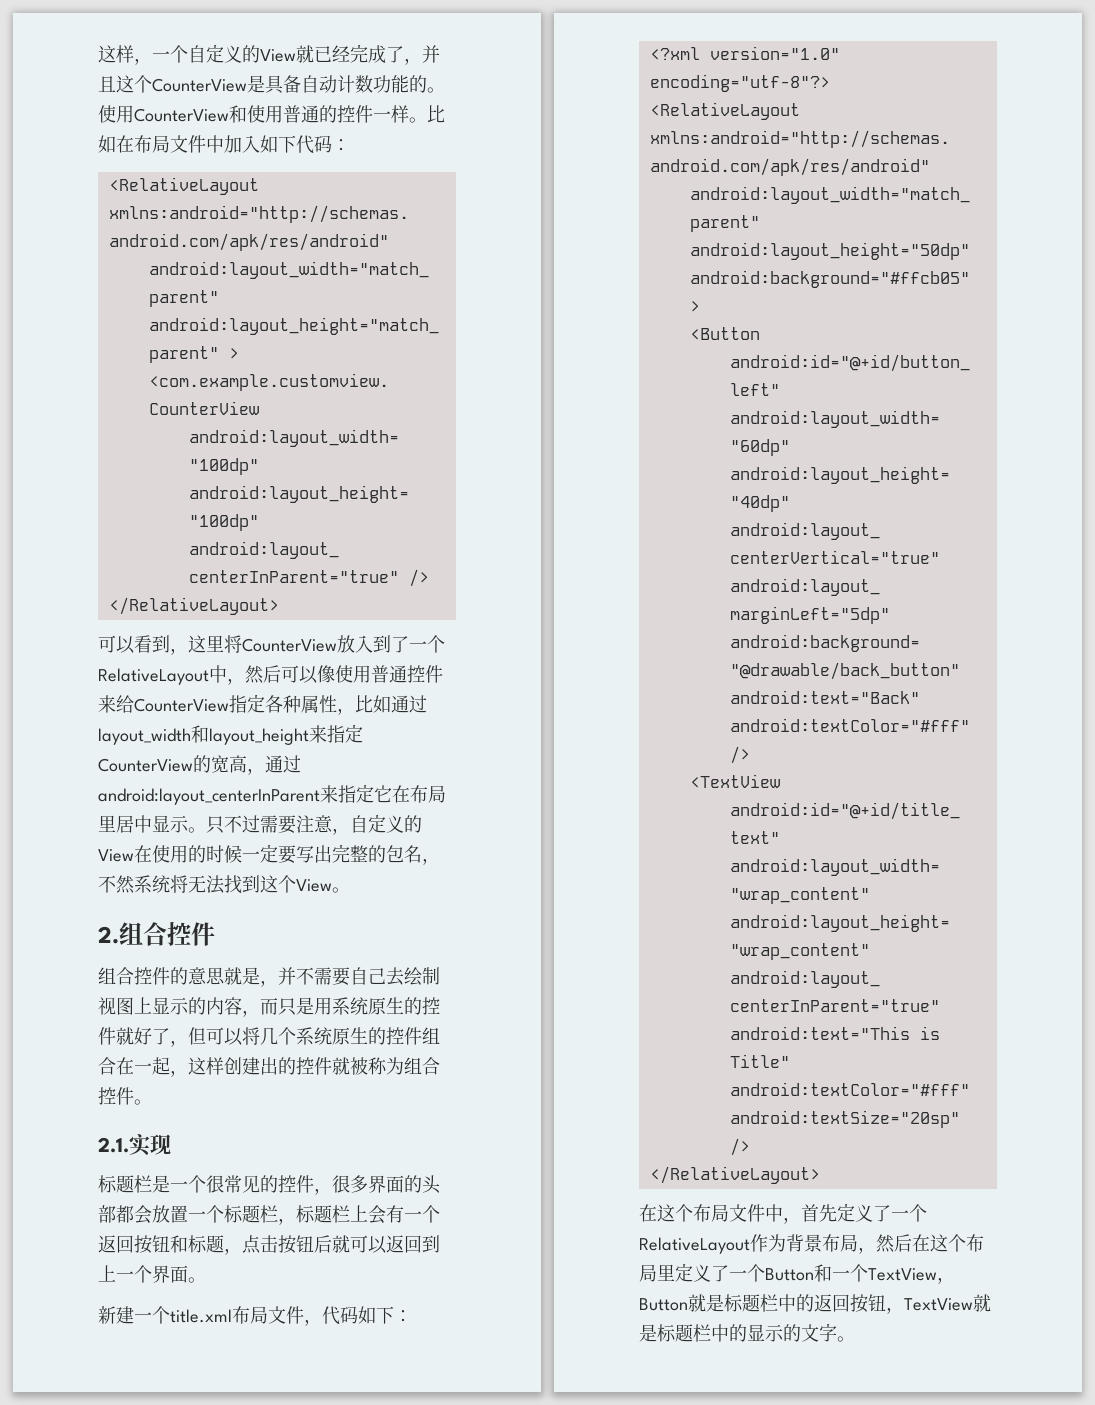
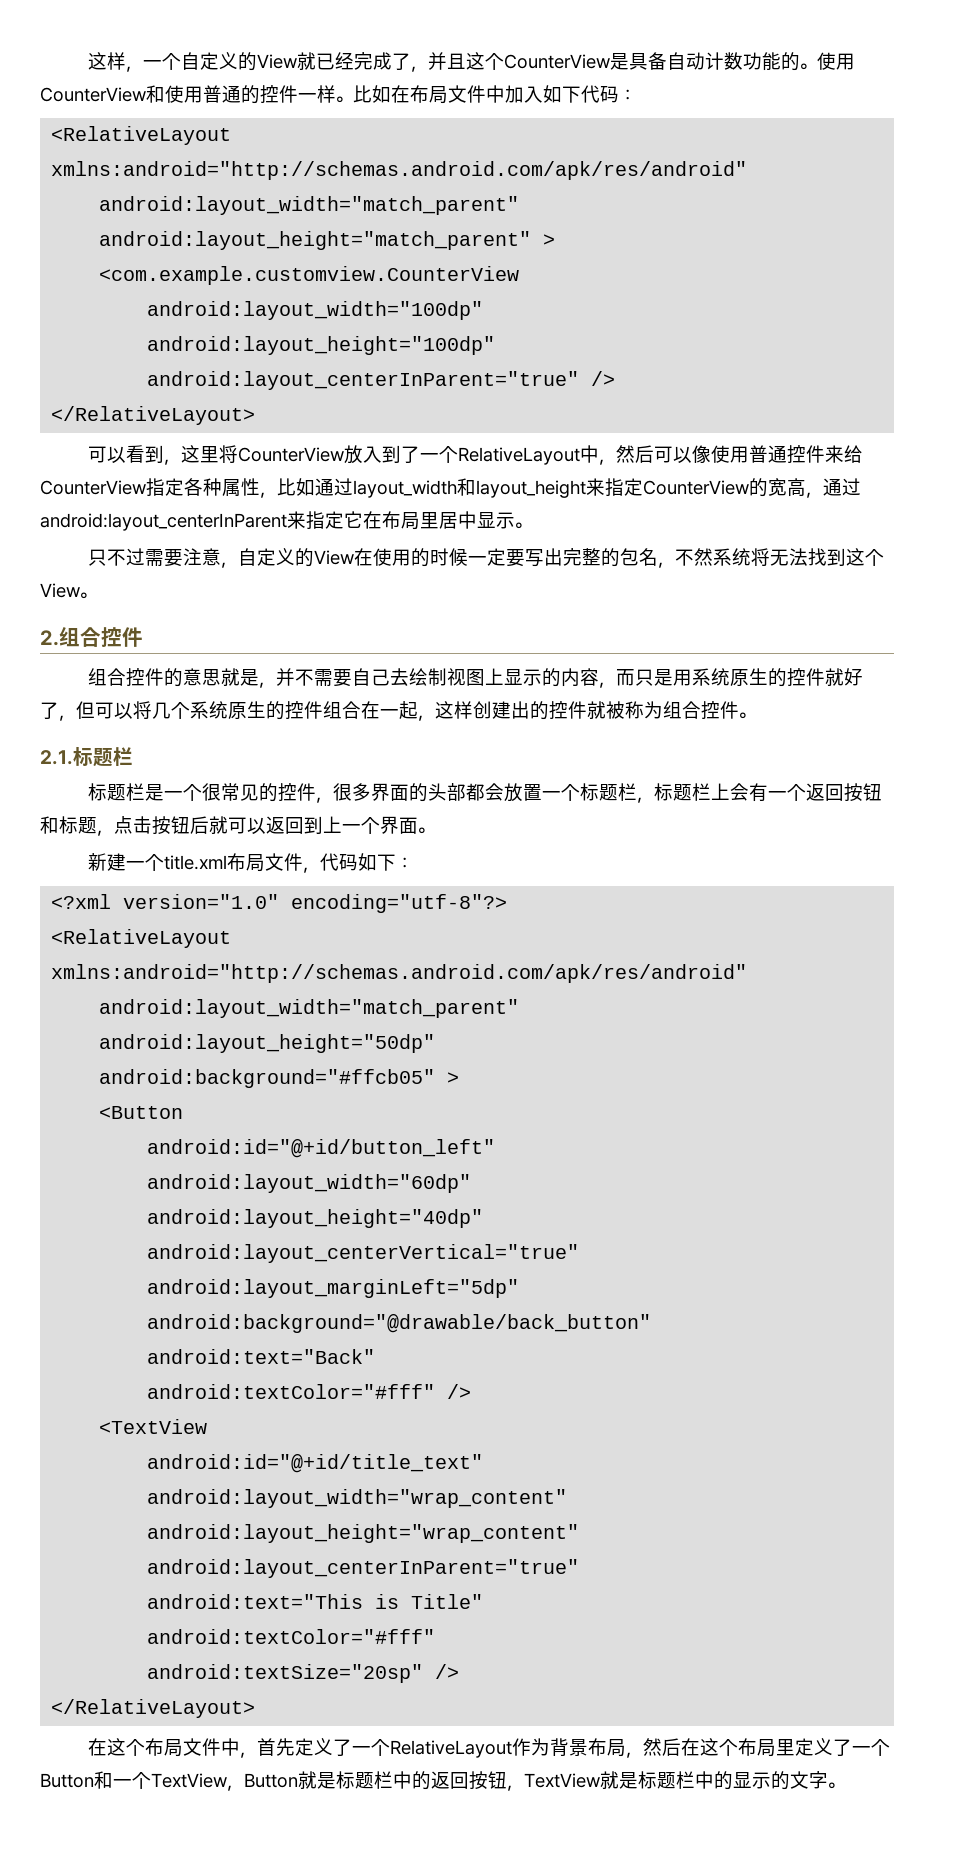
- 可以看到，这里将CounterView放入到了一个RelativeLayout中，然后可以像使用普通控件来给CounterView指定各种属性，比如通过layout_width和layout_height来指定CounterView的宽高，通过android:layout_centerInParent来指定它在布局里居中显示。只不过需要注意，自定义的View在使用的时候一定要写出完整的包名，不然系统将无法找到这个View。
+ 可以看到，这里将CounterView放入到了一个RelativeLayout中，然后可以像使用普通控件来给CounterView指定各种属性，比如通过layout_width和layout_height来指定CounterView的宽高，通过android:layout_centerInParent来指定它在布局里居中显示。
+ 只不过需要注意，自定义的View在使用的时候一定要写出完整的包名，不然系统将无法找到这个View。
- 2.1.实现
+ 2.1.标题栏

